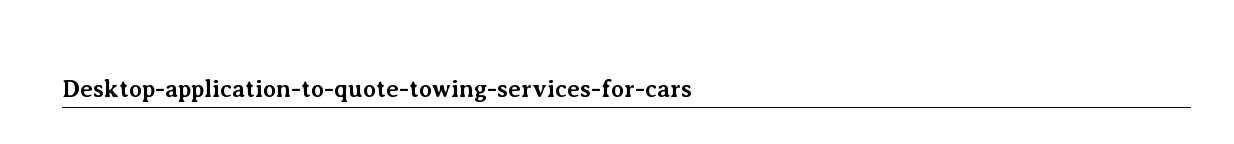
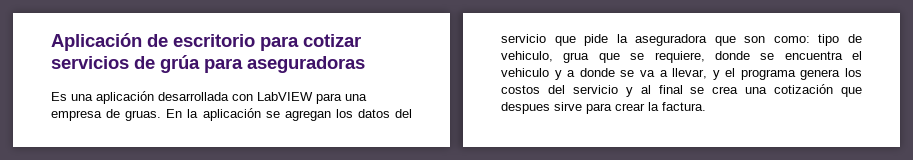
- Desktop-application-to-quote-towing-services-for-cars
+ Aplicación de escritorio para cotizar servicios de grúa para aseguradoras
+ Es una aplicación desarrollada con LabVIEW para una empresa de gruas. En la aplicación se agregan los datos del servicio que pide la aseguradora que son como: tipo de vehiculo, grua que se requiere, donde se encuentra el vehiculo y a donde se va a llevar, y el programa genera los costos del servicio y al final se crea una cotización que despues sirve para crear la factura.

